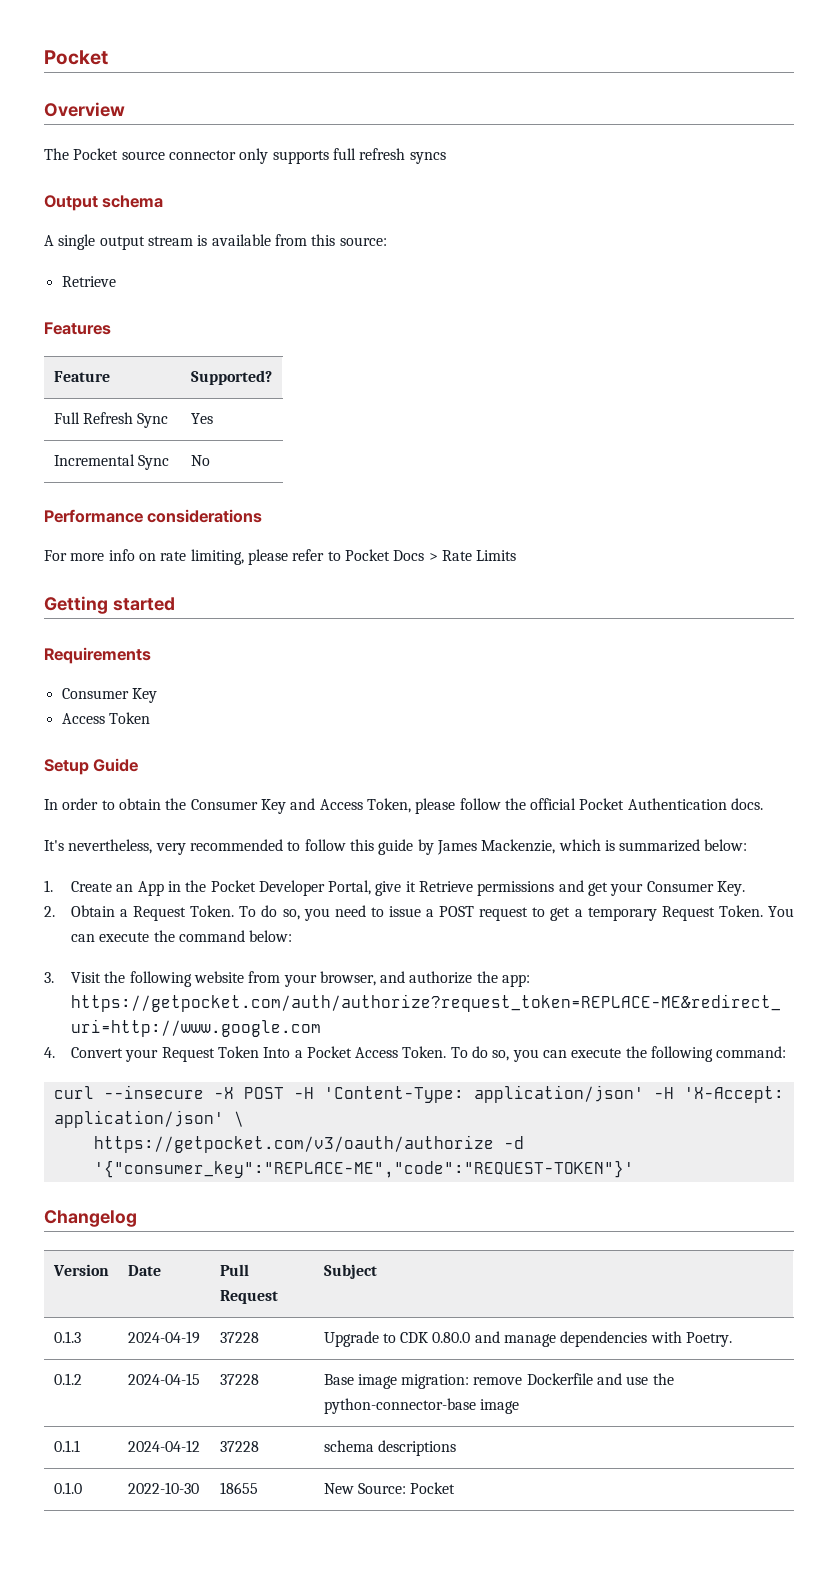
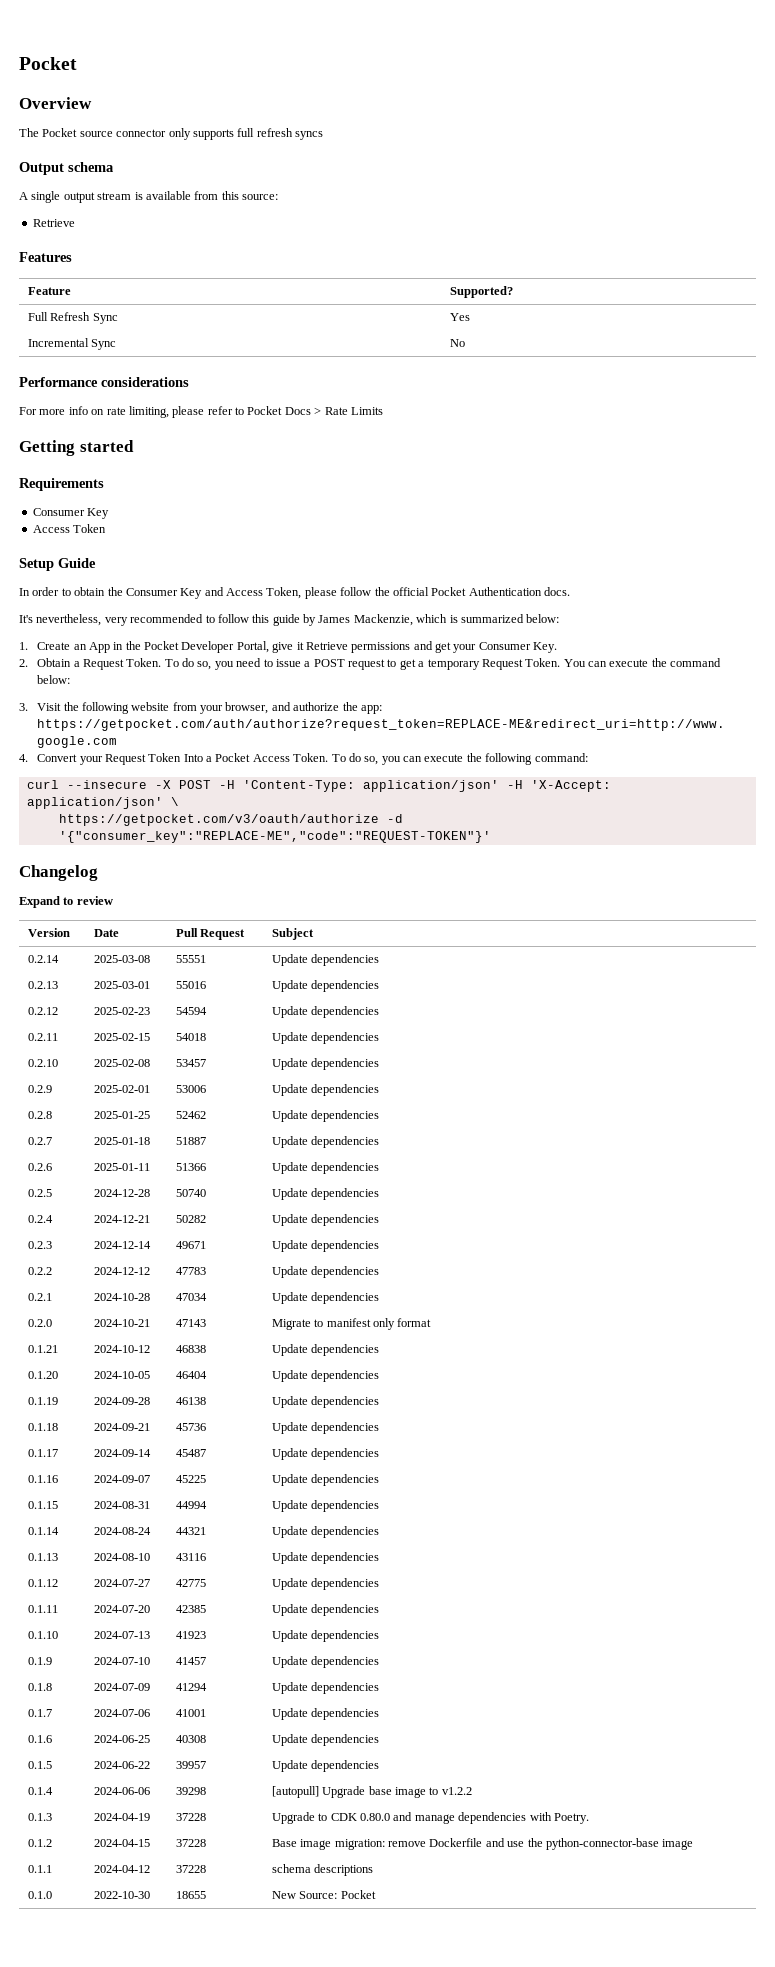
+ Expand to review
+ 0.2.14 | 2025-03-08 | 55551 | Update dependencies
+ 0.2.13 | 2025-03-01 | 55016 | Update dependencies
+ 0.2.12 | 2025-02-23 | 54594 | Update dependencies
+ 0.2.11 | 2025-02-15 | 54018 | Update dependencies
+ 0.2.10 | 2025-02-08 | 53457 | Update dependencies
+ 0.2.9 | 2025-02-01 | 53006 | Update dependencies
+ 0.2.8 | 2025-01-25 | 52462 | Update dependencies
+ 0.2.7 | 2025-01-18 | 51887 | Update dependencies
+ 0.2.6 | 2025-01-11 | 51366 | Update dependencies
+ 0.2.5 | 2024-12-28 | 50740 | Update dependencies
+ 0.2.4 | 2024-12-21 | 50282 | Update dependencies
+ 0.2.3 | 2024-12-14 | 49671 | Update dependencies
+ 0.2.2 | 2024-12-12 | 47783 | Update dependencies
+ 0.2.1 | 2024-10-28 | 47034 | Update dependencies
+ 0.2.0 | 2024-10-21 | 47143 | Migrate to manifest only format
+ 0.1.21 | 2024-10-12 | 46838 | Update dependencies
+ 0.1.20 | 2024-10-05 | 46404 | Update dependencies
+ 0.1.19 | 2024-09-28 | 46138 | Update dependencies
+ 0.1.18 | 2024-09-21 | 45736 | Update dependencies
+ 0.1.17 | 2024-09-14 | 45487 | Update dependencies
+ 0.1.16 | 2024-09-07 | 45225 | Update dependencies
+ 0.1.15 | 2024-08-31 | 44994 | Update dependencies
+ 0.1.14 | 2024-08-24 | 44321 | Update dependencies
+ 0.1.13 | 2024-08-10 | 43116 | Update dependencies
+ 0.1.12 | 2024-07-27 | 42775 | Update dependencies
+ 0.1.11 | 2024-07-20 | 42385 | Update dependencies
+ 0.1.10 | 2024-07-13 | 41923 | Update dependencies
+ 0.1.9 | 2024-07-10 | 41457 | Update dependencies
+ 0.1.8 | 2024-07-09 | 41294 | Update dependencies
+ 0.1.7 | 2024-07-06 | 41001 | Update dependencies
+ 0.1.6 | 2024-06-25 | 40308 | Update dependencies
+ 0.1.5 | 2024-06-22 | 39957 | Update dependencies
+ 0.1.4 | 2024-06-06 | 39298 | [autopull] Upgrade base image to v1.2.2

